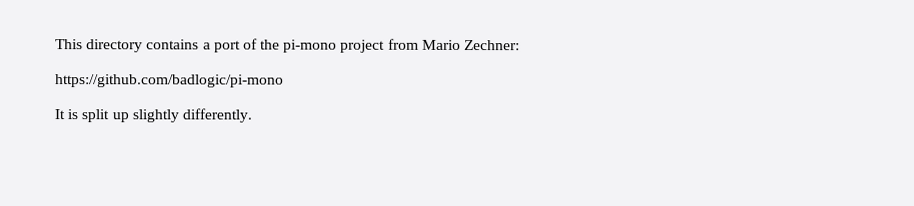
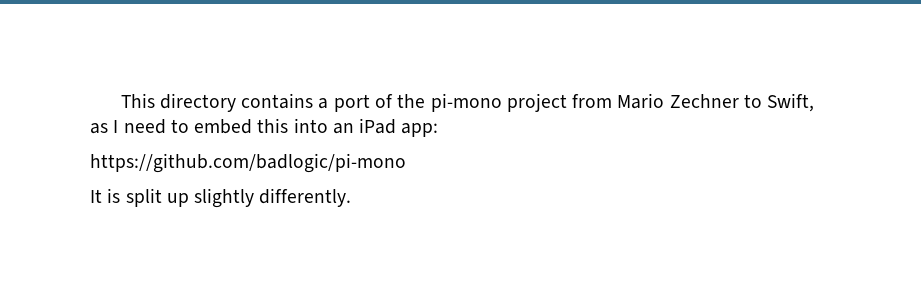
- This directory contains a port of the pi-mono project from Mario Zechner:
+ This directory contains a port of the pi-mono project from Mario Zechner to Swift, as I need to embed this into an iPad app:

